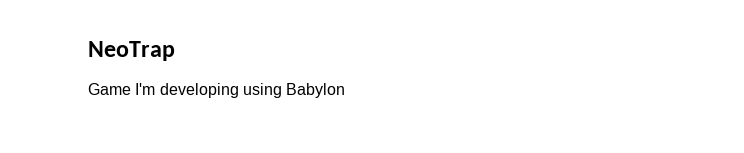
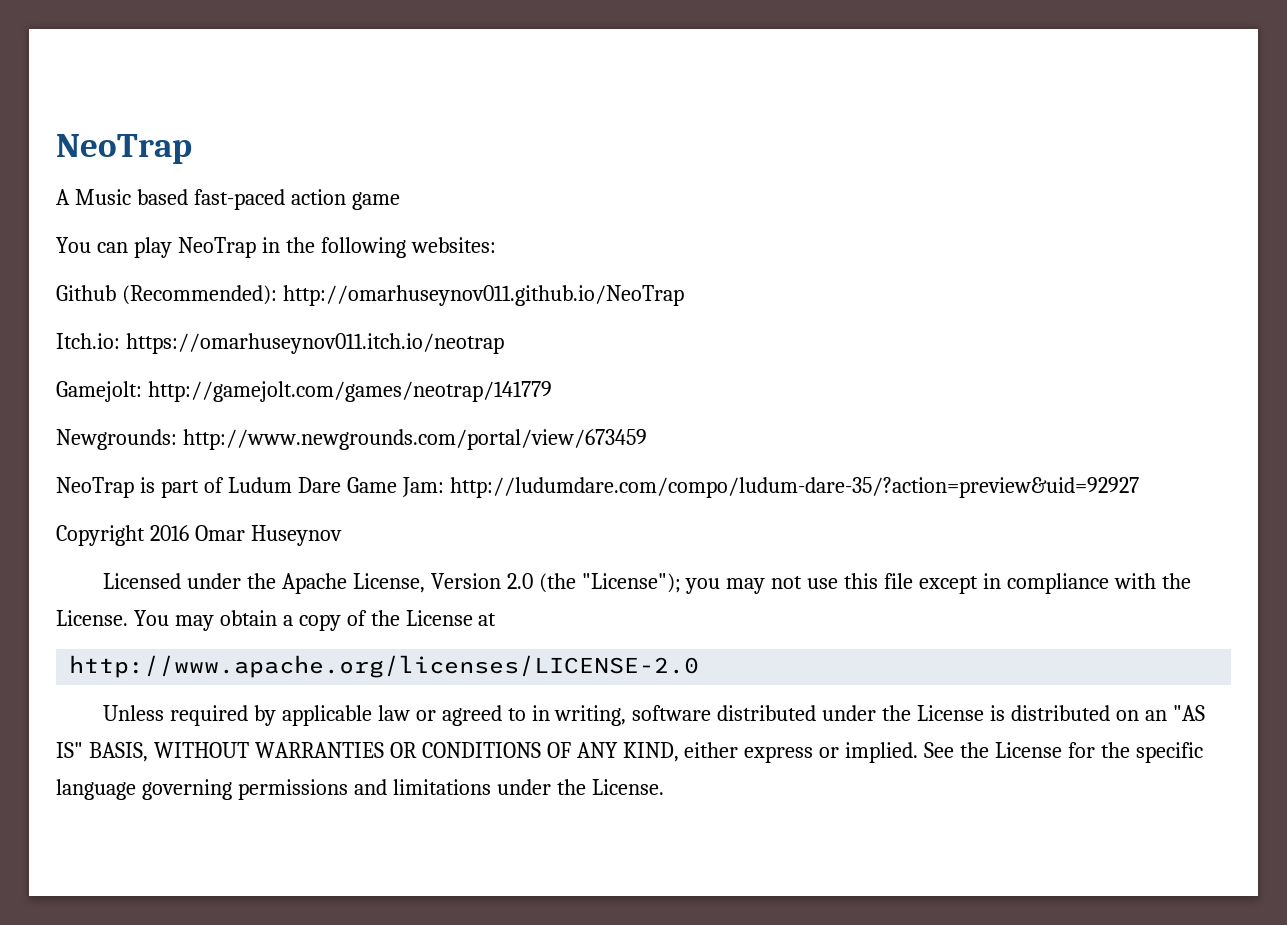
- Game I'm developing using Babylon
+ A Music based fast-paced action game
+ You can play NeoTrap in the following websites:
+ Github (Recommended): http://omarhuseynov011.github.io/NeoTrap
+ Itch.io: https://omarhuseynov011.itch.io/neotrap
+ Gamejolt: http://gamejolt.com/games/neotrap/141779
+ Newgrounds: http://www.newgrounds.com/portal/view/673459
+ NeoTrap is part of Ludum Dare Game Jam: http://ludumdare.com/compo/ludum-dare-35/?action=preview&uid=92927
+ Copyright 2016 Omar Huseynov
+ Licensed under the Apache License, Version 2.0 (the "License"); you may not use this file except in compliance with the License. You may obtain a copy of the License at
+ http://www.apache.org/licenses/LICENSE-2.0
+ Unless required by applicable law or agreed to in writing, software distributed under the License is distributed on an "AS IS" BASIS, WITHOUT WARRANTIES OR CONDITIONS OF ANY KIND, either express or implied. See the License for the specific language governing permissions and limitations under the License.

